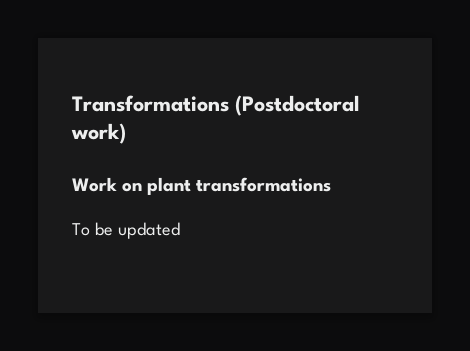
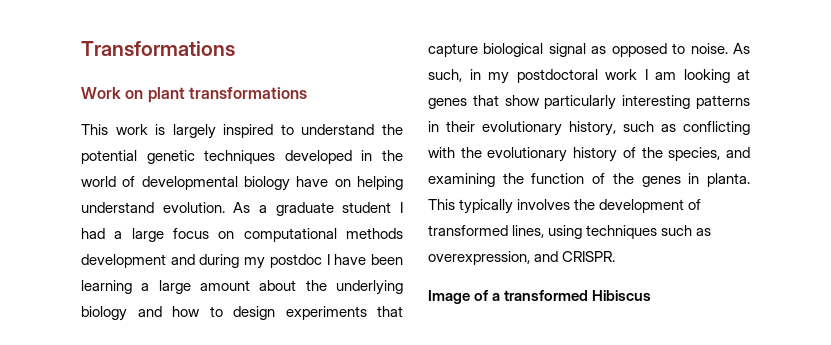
- Transformations (Postdoctoral work)
+ Transformations
- To be updated
+ This work is largely inspired to understand the potential genetic techniques developed in the world of developmental biology have on helping understand evolution. As a graduate student I had a large focus on computational methods development and during my postdoc I have been learning a large amount about the underlying biology and how to design experiments that capture biological signal as opposed to noise. As such, in my postdoctoral work I am looking at genes that show particularly interesting patterns in their evolutionary history, such as conflicting with the evolutionary history of the species, and examining the function of the genes in planta. This typically involves the development of transformed lines, using techniques such as overexpression, and CRISPR.
+ Image of a transformed Hibiscus

